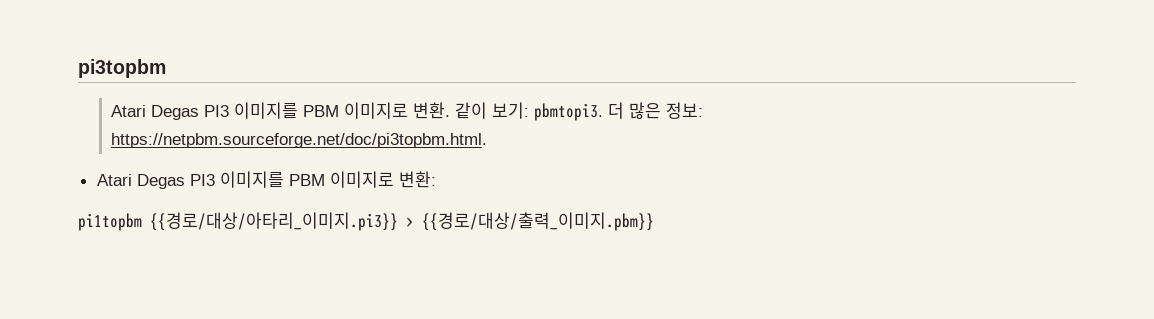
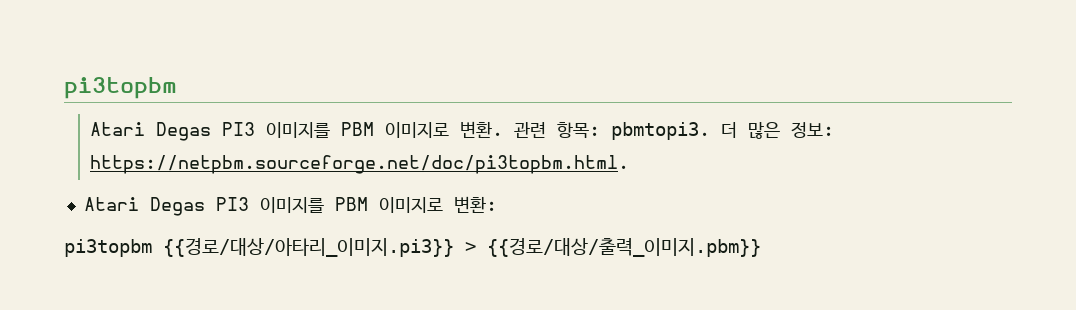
- 같이 보기: pbmtopi3.
+ 관련 항목: pbmtopi3.
- pi1topbm {{경로/대상/아타리_이미지.pi3}} > {{경로/대상/출력_이미지.pbm}}
+ pi3topbm {{경로/대상/아타리_이미지.pi3}} > {{경로/대상/출력_이미지.pbm}}

